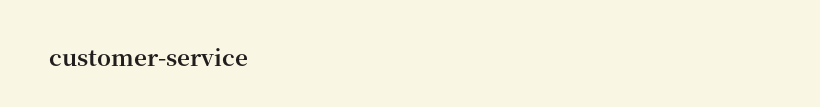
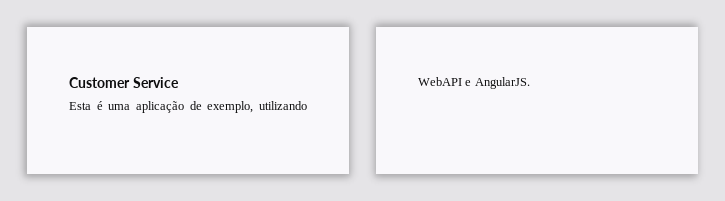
- customer-service
+ Customer Service
+ Esta é uma aplicação de exemplo, utilizando WebAPI e AngularJS.

